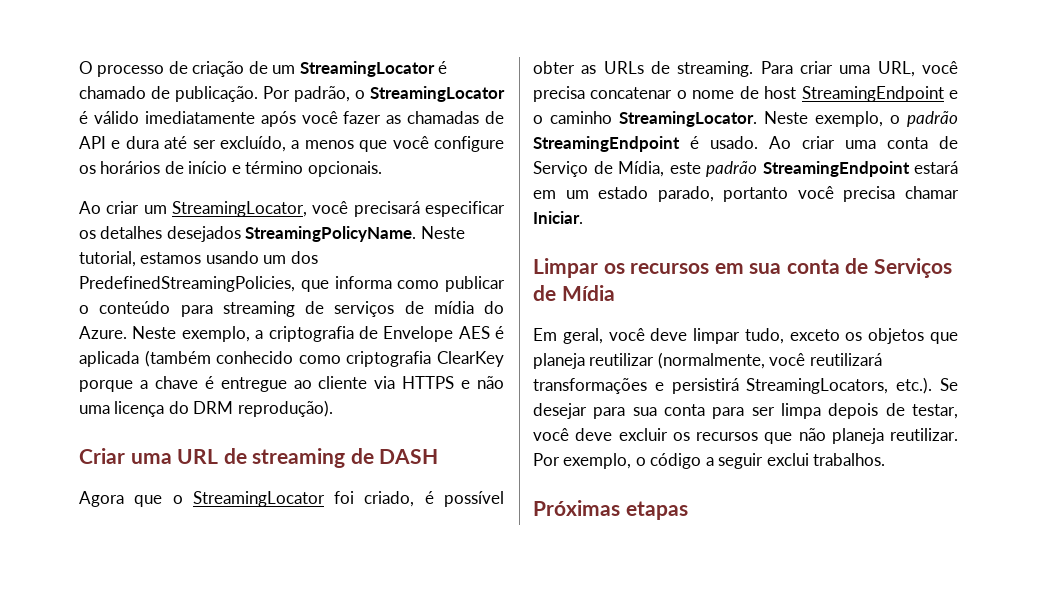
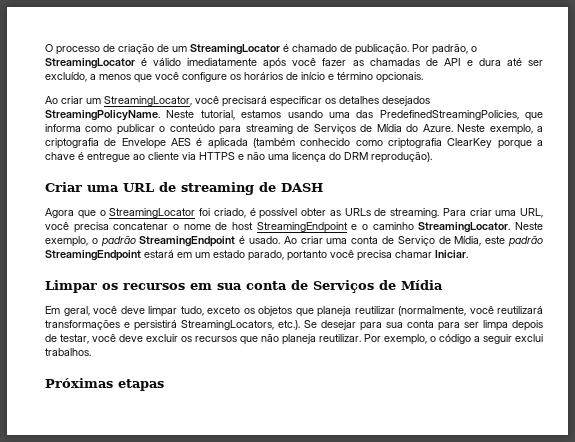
- Neste tutorial, estamos usando um dos PredefinedStreamingPolicies, que informa como publicar o conteúdo para streaming de serviços de mídia do Azure.
+ Neste tutorial, estamos usando uma das PredefinedStreamingPolicies, que informa como publicar o conteúdo para streaming de Serviços de Mídia do Azure.

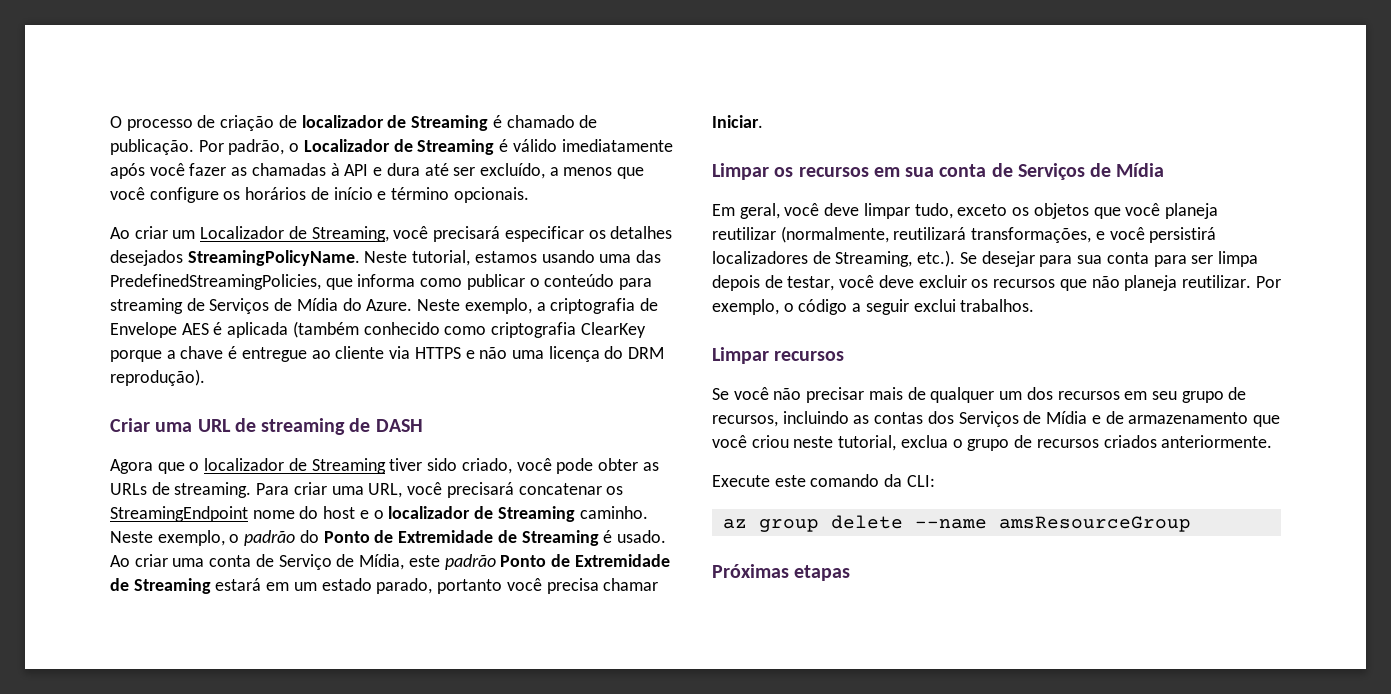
- O processo de criação de um StreamingLocator é chamado de publicação.
+ O processo de criação de localizador de Streaming é chamado de publicação.
- Por padrão, o StreamingLocator é válido imediatamente após você fazer as chamadas de API e dura até ser excluído, a menos que você configure os horários de início e término opcionais.
+ Por padrão, o Localizador de Streaming é válido imediatamente após você fazer as chamadas à API e dura até ser excluído, a menos que você configure os horários de início e término opcionais.
- Ao criar um StreamingLocator, você precisará especificar os detalhes desejados StreamingPolicyName.
+ Ao criar um Localizador de Streaming, você precisará especificar os detalhes desejados StreamingPolicyName.
- Agora que o StreamingLocator foi criado, é possível obter as URLs de streaming.
+ Agora que o localizador de Streaming tiver sido criado, você pode obter as URLs de streaming.
- Para criar uma URL, você precisa concatenar o nome de host StreamingEndpoint e o caminho StreamingLocator. Neste exemplo, o padrão StreamingEndpoint é usado.
+ Para criar uma URL, você precisará concatenar os StreamingEndpoint nome do host e o localizador de Streaming caminho. Neste exemplo, o padrão do Ponto de Extremidade de Streaming é usado.
- Ao criar uma conta de Serviço de Mídia, este padrão StreamingEndpoint estará em um estado parado, portanto você precisa chamar Iniciar.
+ Ao criar uma conta de Serviço de Mídia, este padrão Ponto de Extremidade de Streaming estará em um estado parado, portanto você precisa chamar Iniciar.
- Em geral, você deve limpar tudo, exceto os objetos que planeja reutilizar (normalmente, você reutilizará transformações e persistirá StreamingLocators, etc.). Se desejar para sua conta para ser limpa depois de testar, você deve excluir os recursos que não planeja reutilizar.
+ Em geral, você deve limpar tudo, exceto os objetos que você planeja reutilizar (normalmente, reutilizará transformações, e você persistirá localizadores de Streaming, etc.). Se desejar para sua conta para ser limpa depois de testar, você deve excluir os recursos que não planeja reutilizar.
+ Limpar recursos
+ Se você não precisar mais de qualquer um dos recursos em seu grupo de recursos, incluindo as contas dos Serviços de Mídia e de armazenamento que você criou neste tutorial, exclua o grupo de recursos criados anteriormente.
+ Execute este comando da CLI:
+ az group delete --name amsResourceGroup

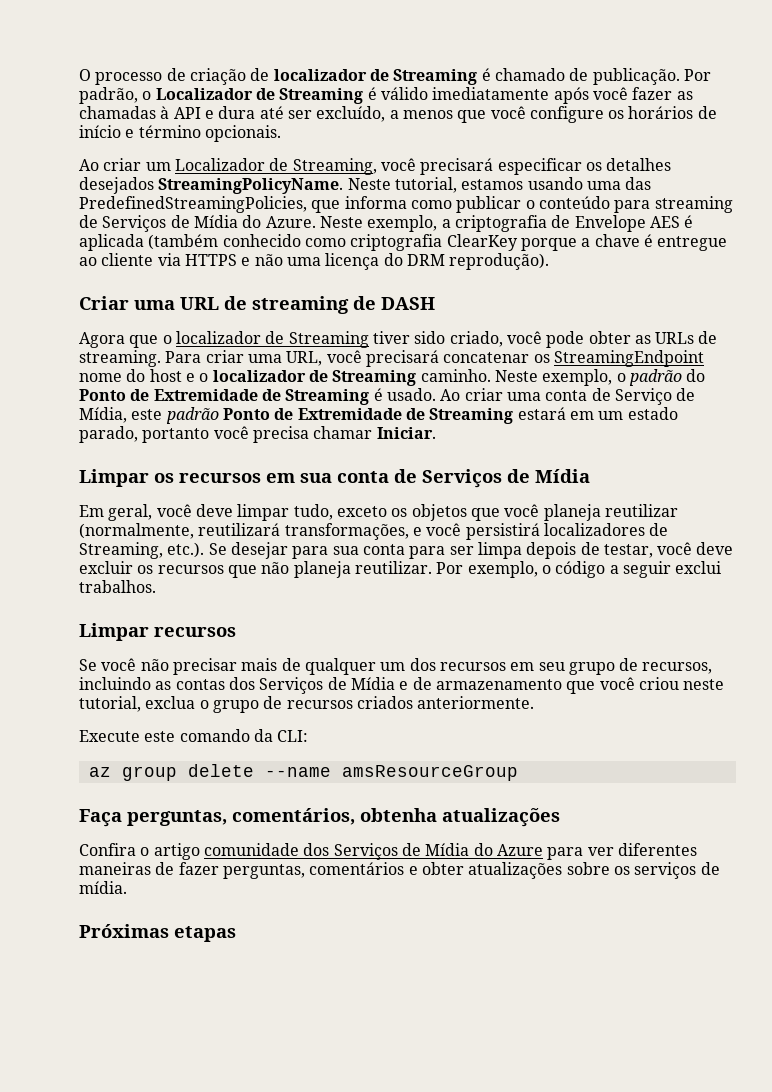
+ Faça perguntas, comentários, obtenha atualizações
+ Confira o artigo comunidade dos Serviços de Mídia do Azure para ver diferentes maneiras de fazer perguntas, comentários e obter atualizações sobre os serviços de mídia.

